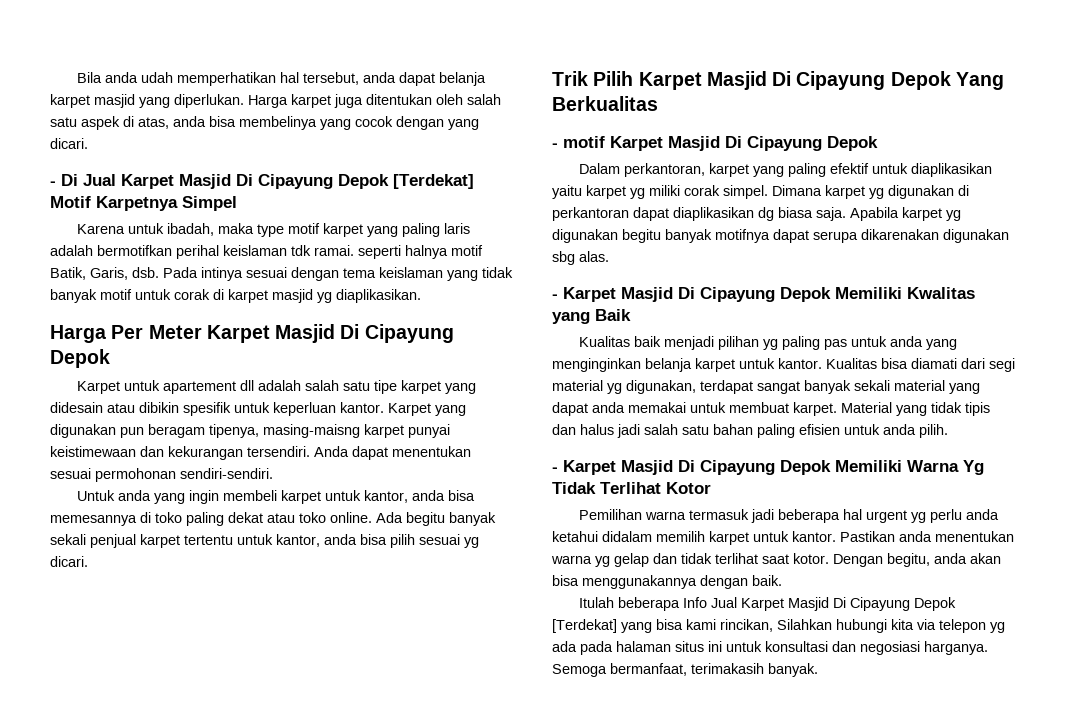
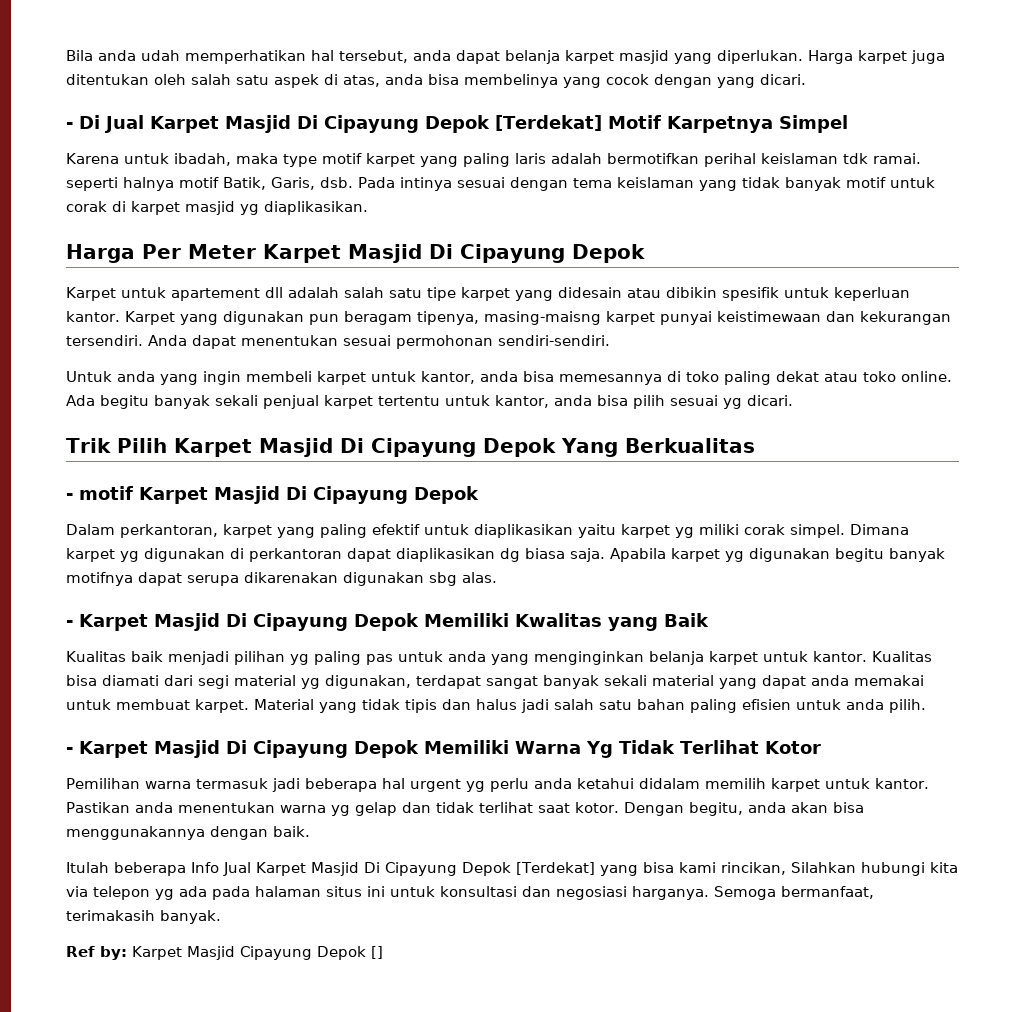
+ Ref by: Karpet Masjid Cipayung Depok []

